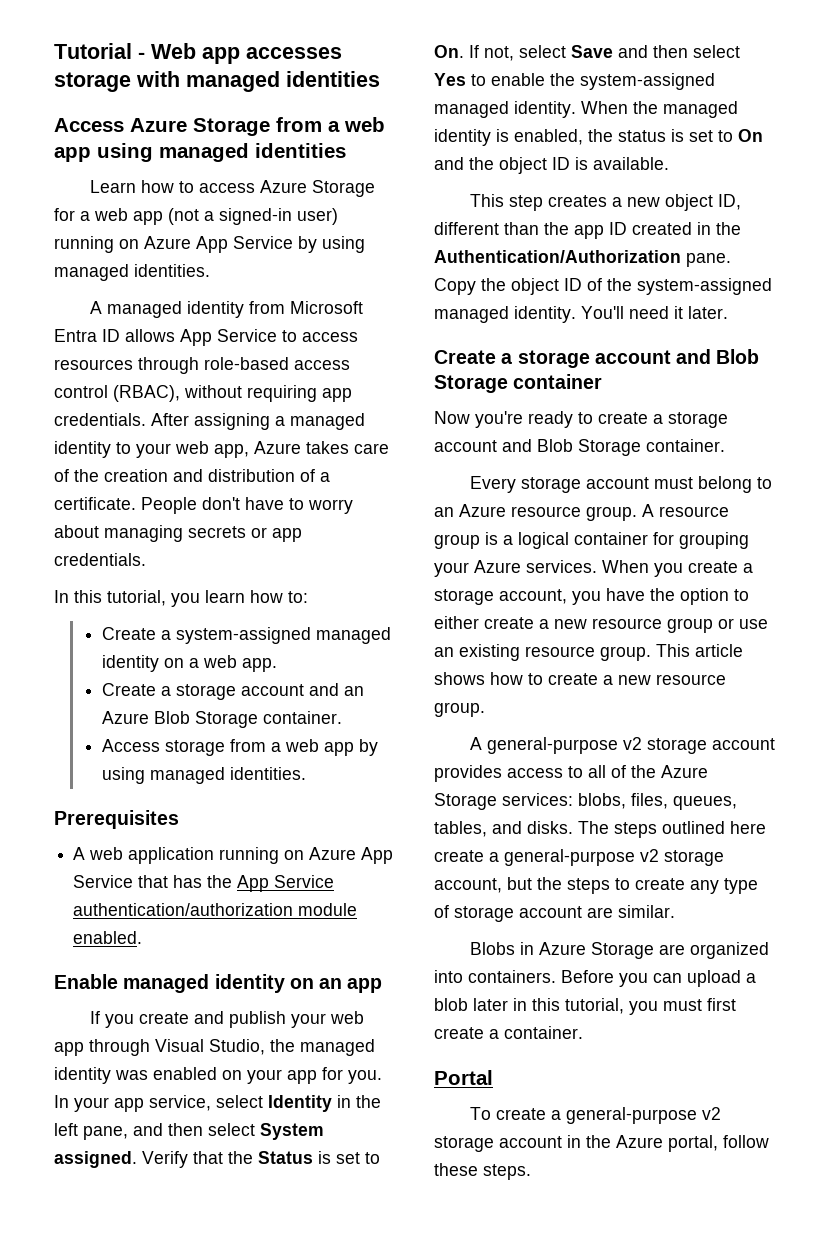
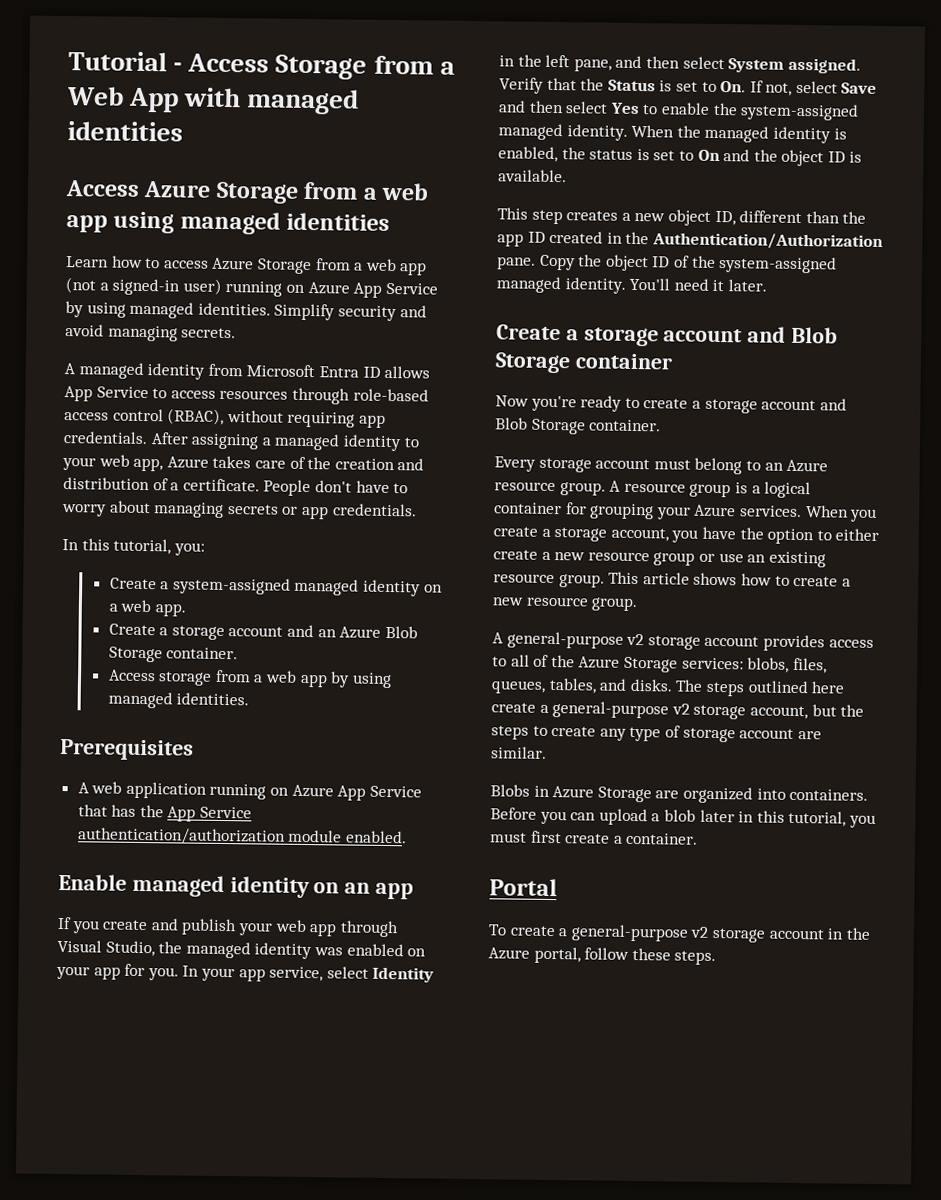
- Tutorial - Web app accesses storage with managed identities
+ Tutorial - Access Storage from a Web App with managed identities
- Learn how to access Azure Storage for a web app (not a signed-in user) running on Azure App Service by using managed identities.
+ Learn how to access Azure Storage from a web app (not a signed-in user) running on Azure App Service by using managed identities. Simplify security and avoid managing secrets.
- In this tutorial, you learn how to:
+ In this tutorial, you:

